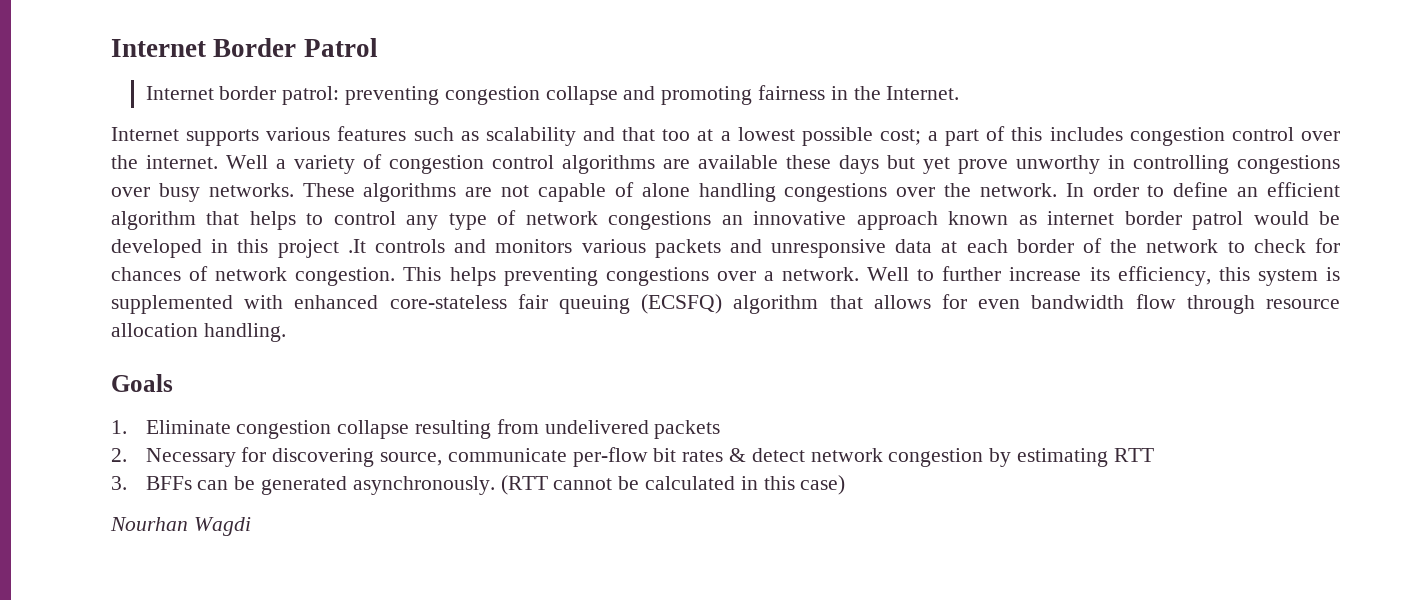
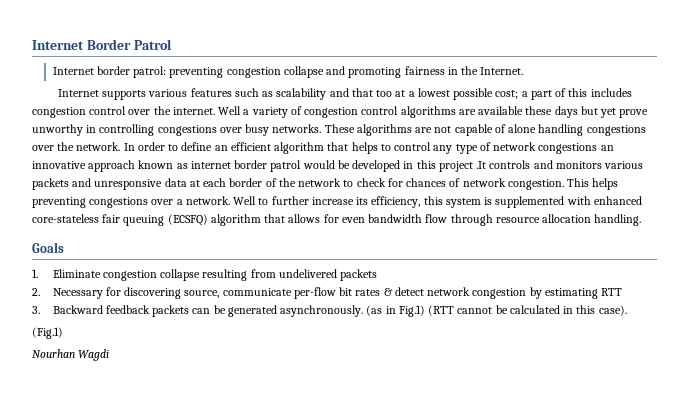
- 3. BFFs can be generated asynchronously.
+ 3. Backward feedback packets can be generated asynchronously.
- (RTT cannot be calculated in this case)
+ (as in Fig.1) (RTT cannot be calculated in this case).
+ (Fig.1)

